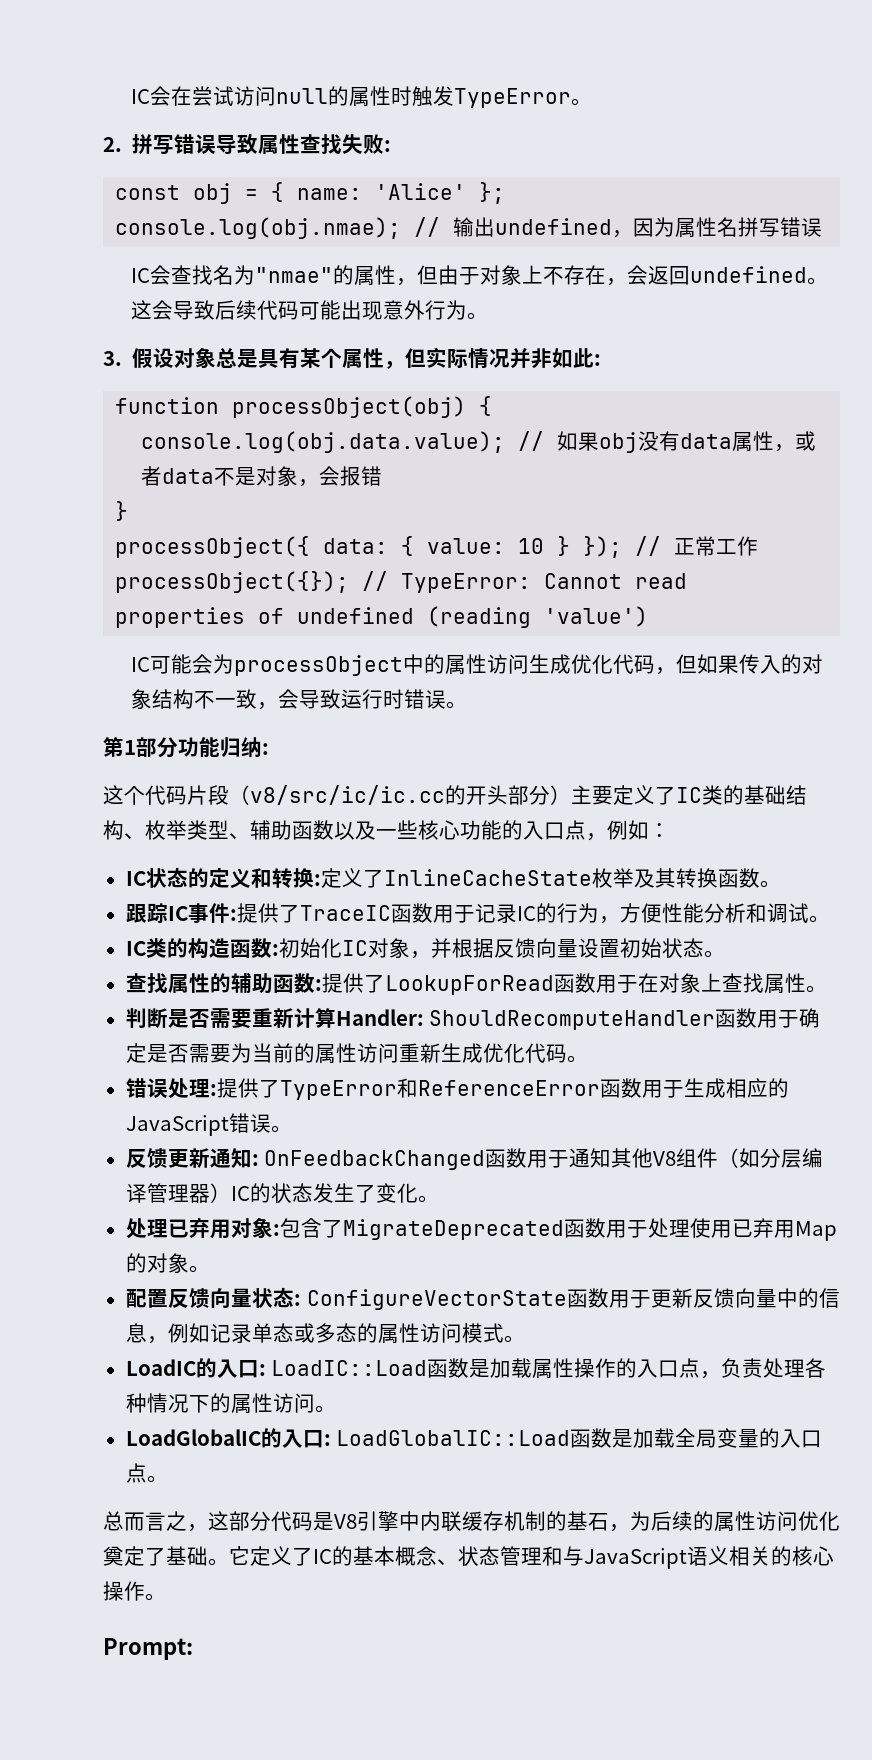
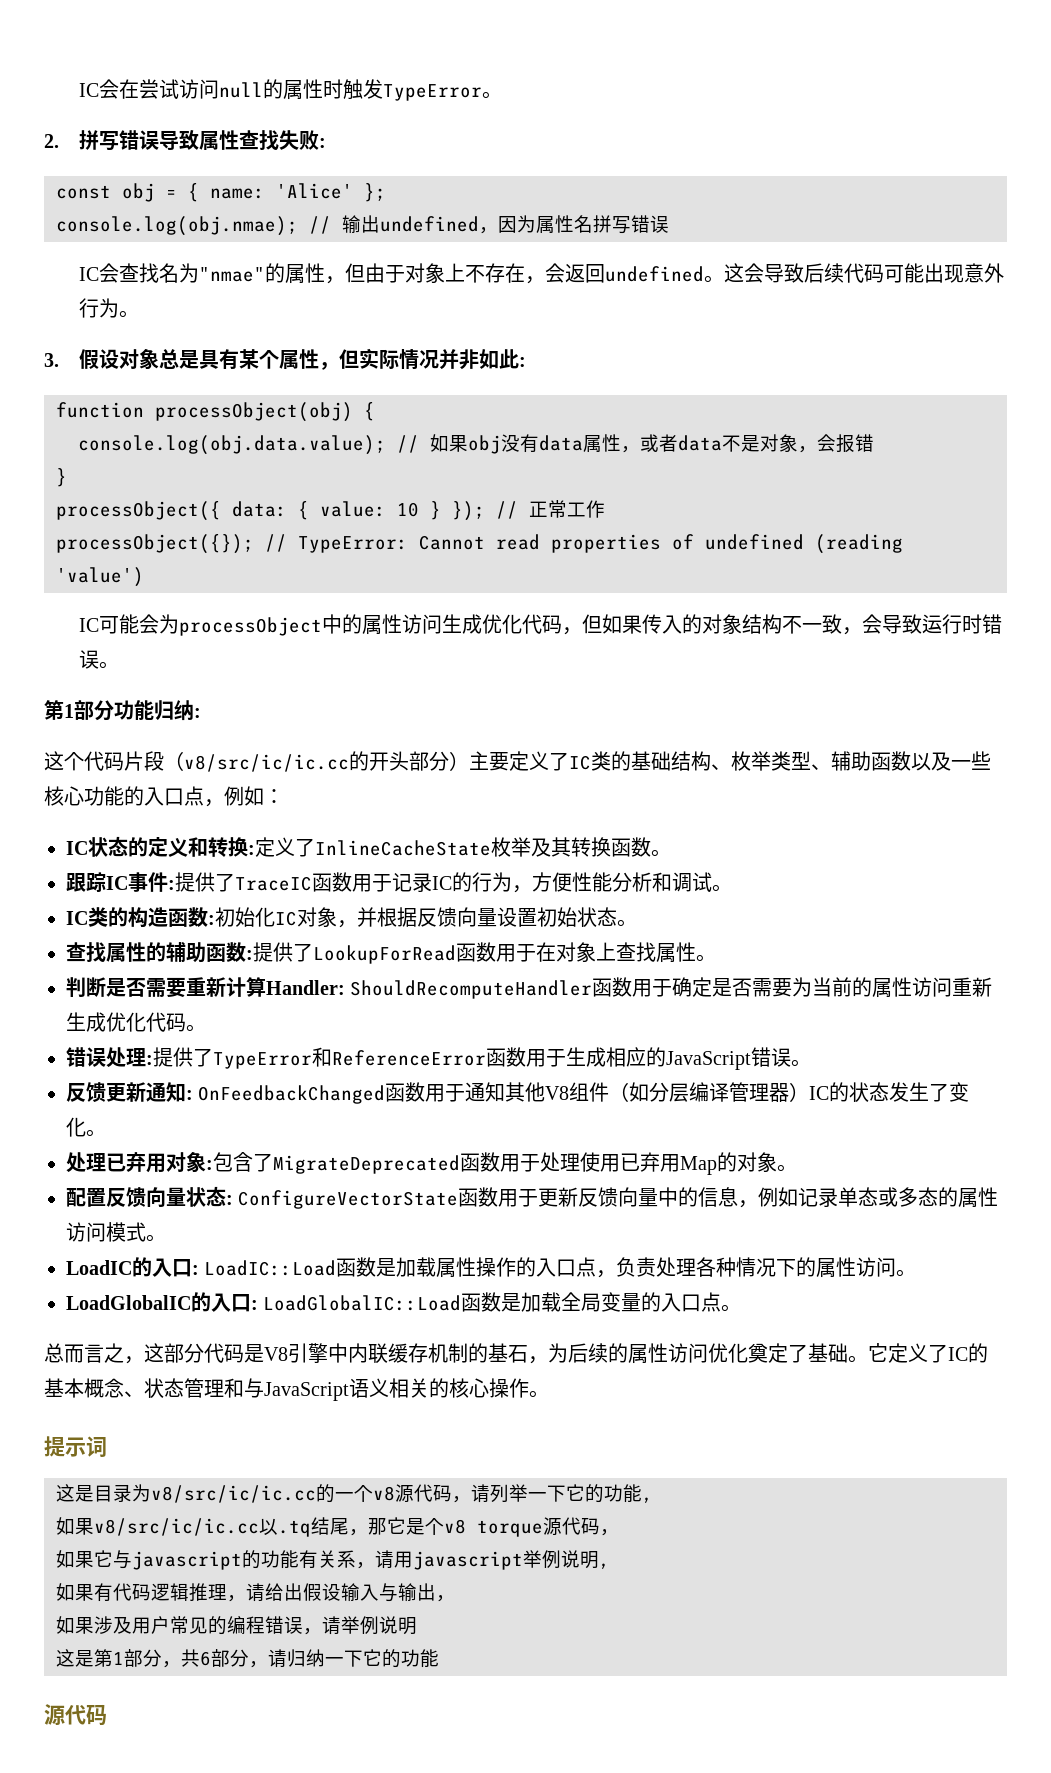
- Prompt:
+ 提示词
+ 这是目录为v8/src/ic/ic.cc的一个v8源代码，请列举一下它的功能,
+ 如果v8/src/ic/ic.cc以.tq结尾，那它是个v8 torque源代码，
+ 如果它与javascript的功能有关系，请用javascript举例说明,
+ 如果有代码逻辑推理，请给出假设输入与输出，
+ 如果涉及用户常见的编程错误，请举例说明
+ 这是第1部分，共6部分，请归纳一下它的功能
+ 源代码

